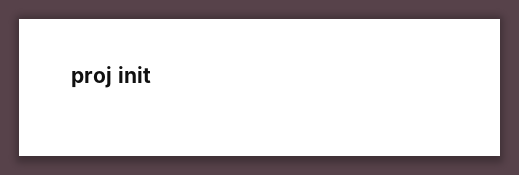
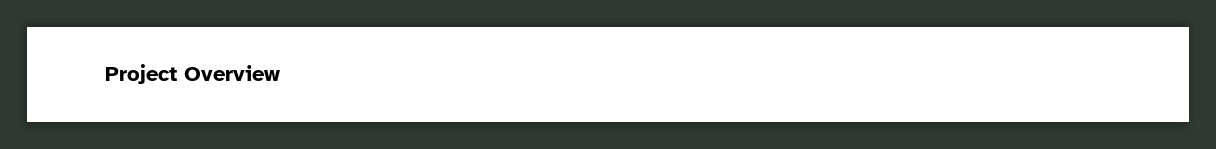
- proj init
+ Project Overview

